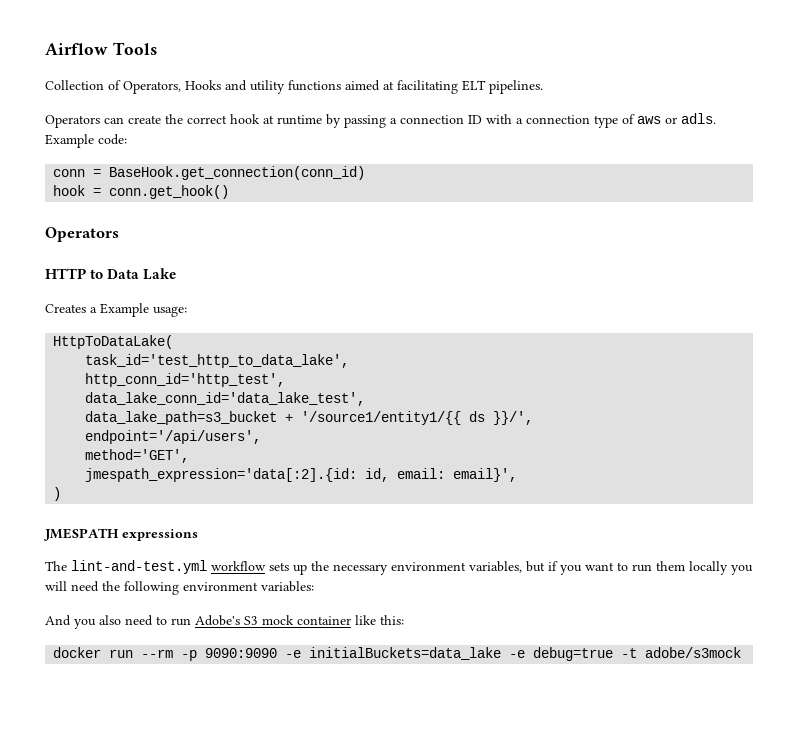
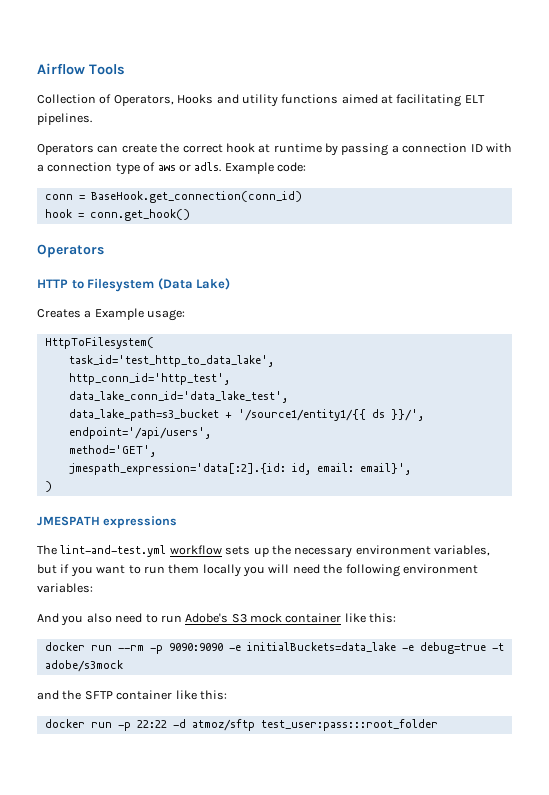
- HTTP to Data Lake
+ HTTP to Filesystem (Data Lake)
- HttpToDataLake(
+ HttpToFilesystem(
+ and the SFTP container like this:
+ docker run -p 22:22 -d atmoz/sftp test_user:pass:::root_folder

